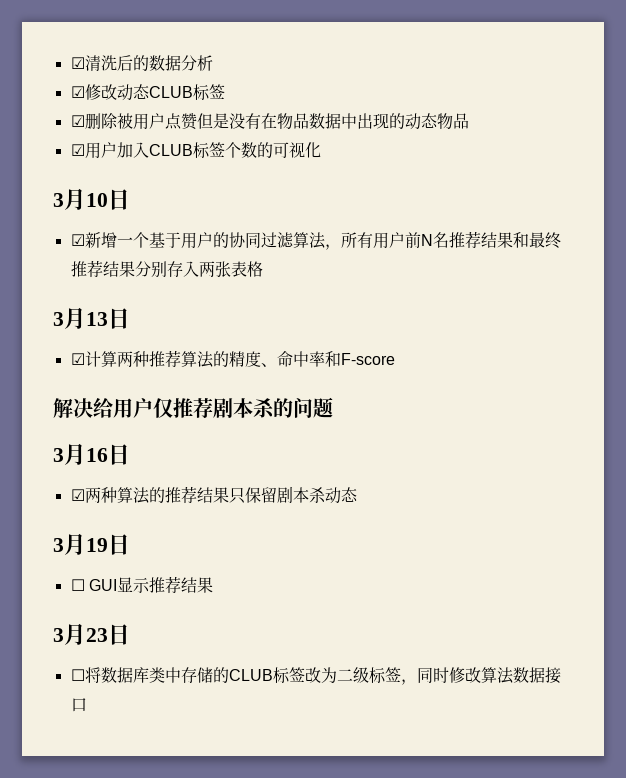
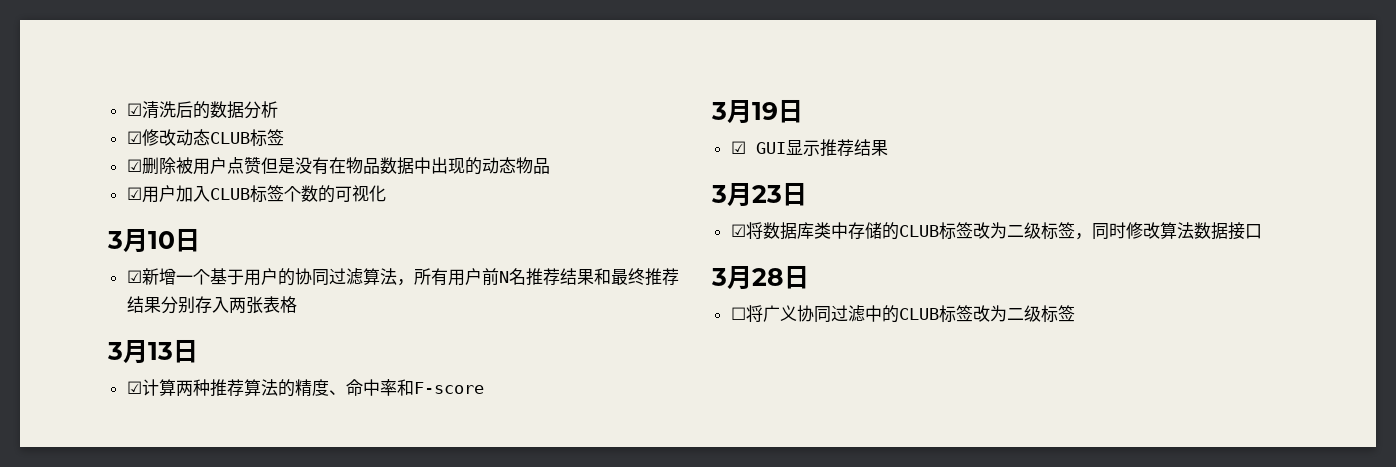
- 解决给用户仅推荐剧本杀的问题
- 3月16日
- ☑两种算法的推荐结果只保留剧本杀动态
- ☐ GUI显示推荐结果
+ ☑ GUI显示推荐结果
- ☐将数据库类中存储的CLUB标签改为二级标签，同时修改算法数据接口
+ ☑将数据库类中存储的CLUB标签改为二级标签，同时修改算法数据接口
+ 3月28日
+ ☐将广义协同过滤中的CLUB标签改为二级标签

